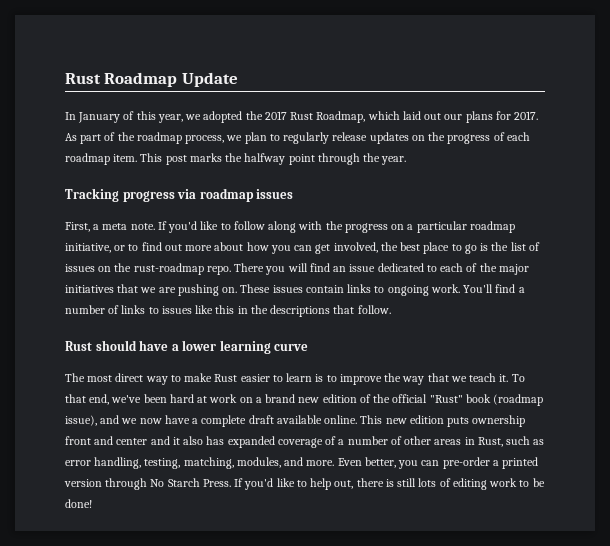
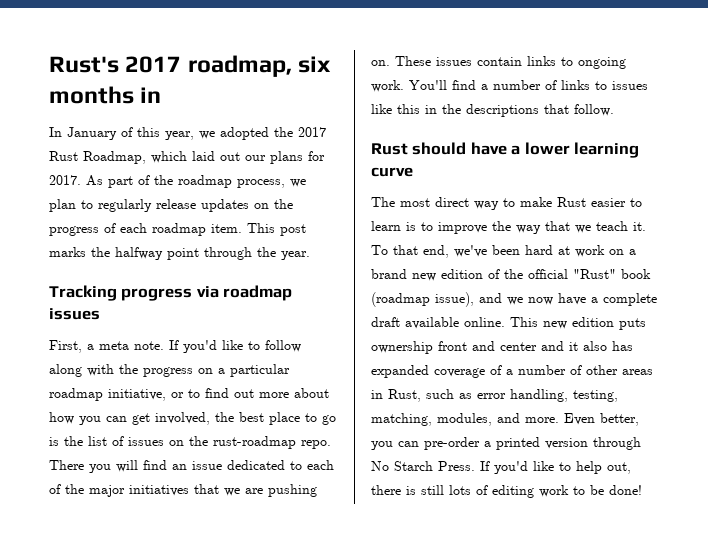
- Rust Roadmap Update
+ Rust's 2017 roadmap, six months in

